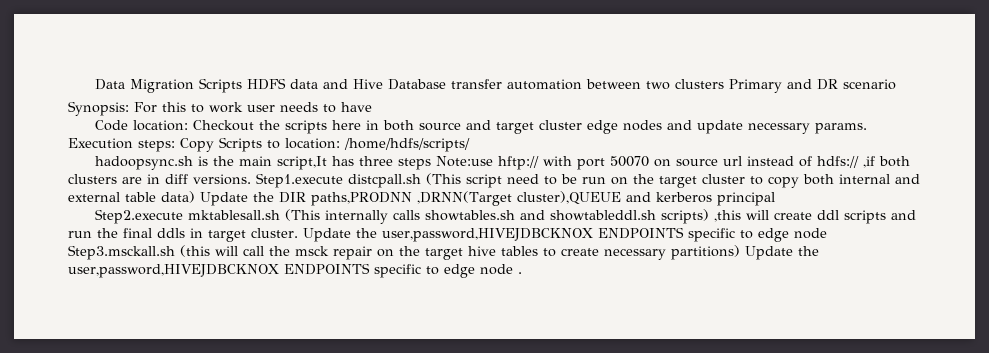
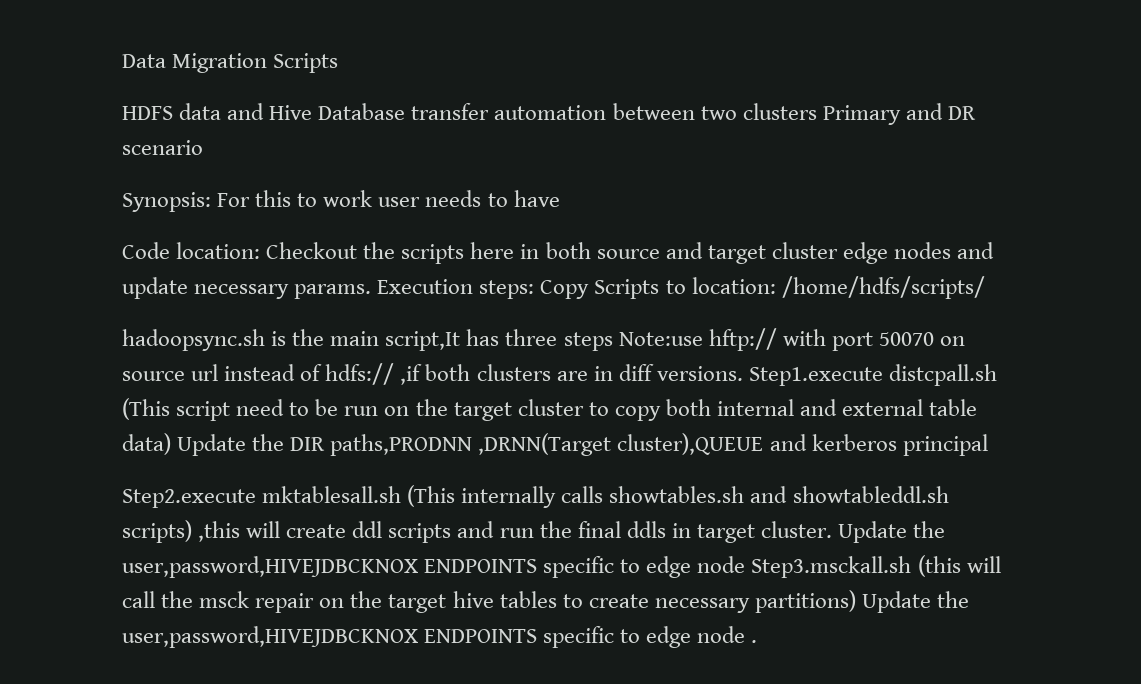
- Data Migration Scripts HDFS data and Hive Database transfer automation between two clusters Primary and DR scenario
+ Data Migration Scripts
+ HDFS data and Hive Database transfer automation between two clusters Primary and DR scenario

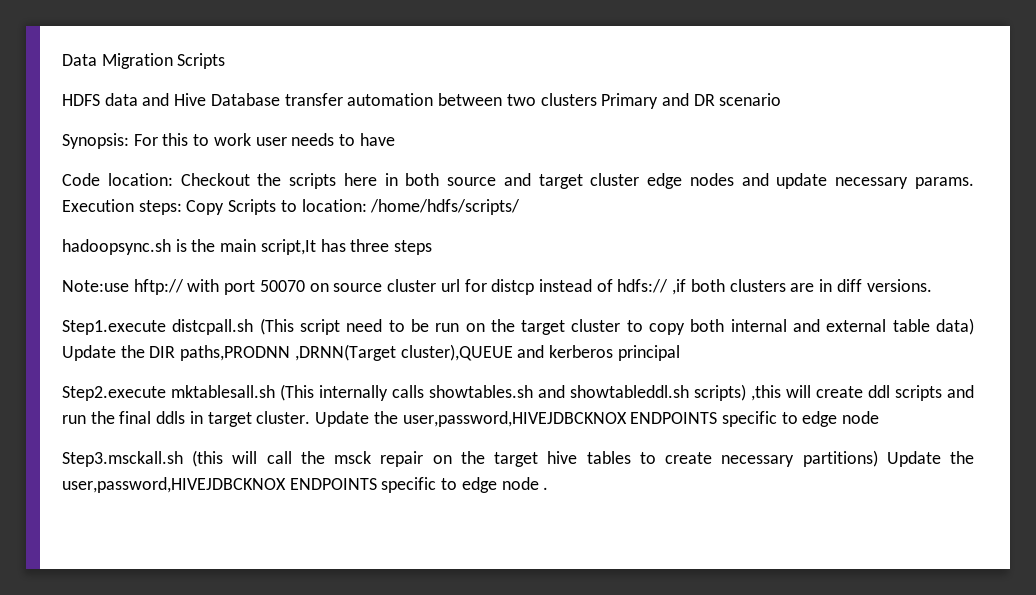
- hadoopsync.sh is the main script,It has three steps Note:use hftp:// with port 50070 on source url instead of hdfs:// ,if both clusters are in diff versions. Step1.execute distcpall.sh (This script need to be run on the target cluster to copy both internal and external table data) Update the DIR paths,PRODNN ,DRNN(Target cluster),QUEUE and kerberos principal
+ hadoopsync.sh is the main script,It has three steps
+ Note:use hftp:// with port 50070 on source cluster url for distcp instead of hdfs:// ,if both clusters are in diff versions.
+ Step1.execute distcpall.sh (This script need to be run on the target cluster to copy both internal and external table data) Update the DIR paths,PRODNN ,DRNN(Target cluster),QUEUE and kerberos principal
- Step2.execute mktablesall.sh (This internally calls showtables.sh and showtableddl.sh scripts) ,this will create ddl scripts and run the final ddls in target cluster. Update the user,password,HIVEJDBCKNOX ENDPOINTS specific to edge node Step3.msckall.sh (this will call the msck repair on the target hive tables to create necessary partitions) Update the user,password,HIVEJDBCKNOX ENDPOINTS specific to edge node .
+ Step2.execute mktablesall.sh (This internally calls showtables.sh and showtableddl.sh scripts) ,this will create ddl scripts and run the final ddls in target cluster. Update the user,password,HIVEJDBCKNOX ENDPOINTS specific to edge node
+ Step3.msckall.sh (this will call the msck repair on the target hive tables to create necessary partitions) Update the user,password,HIVEJDBCKNOX ENDPOINTS specific to edge node .

